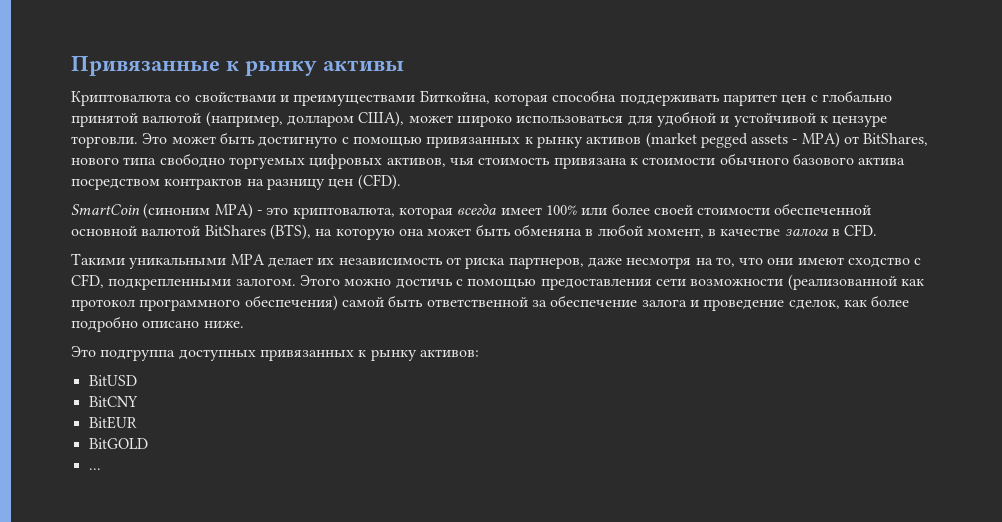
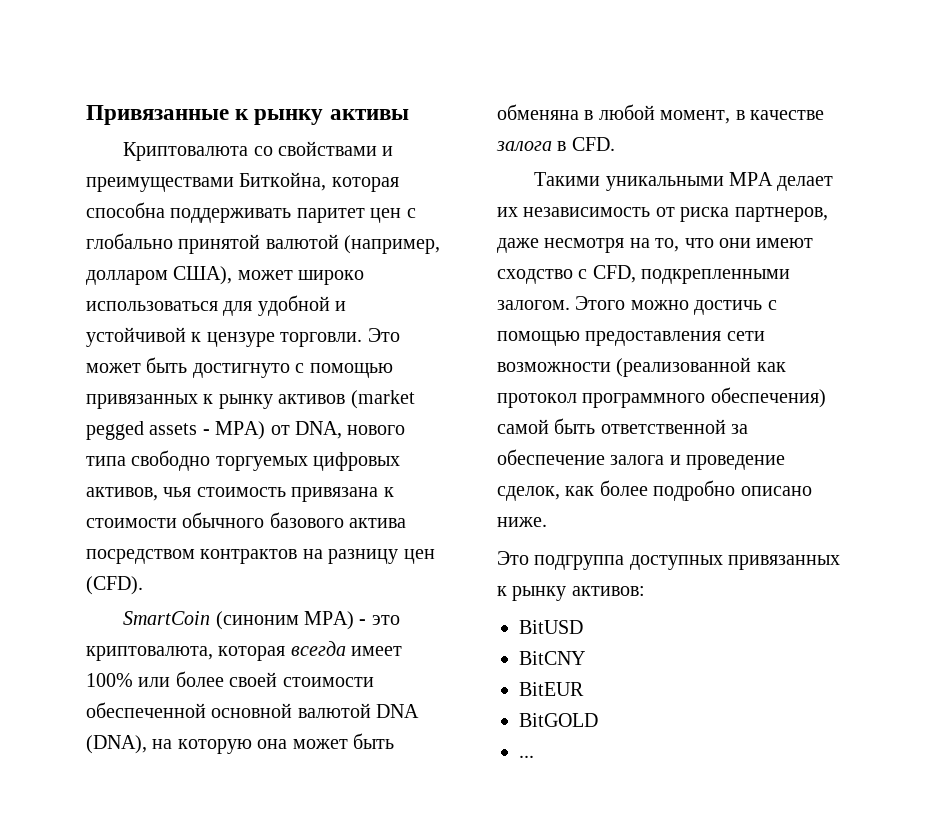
- Это может быть достигнуто с помощью привязанных к рынку активов (market pegged assets - MPA) от BitShares, нового типа свободно торгуемых цифровых активов, чья стоимость привязана к стоимости обычного базового актива посредством контрактов на разницу цен (CFD).
+ Это может быть достигнуто с помощью привязанных к рынку активов (market pegged assets - MPA) от DNA, нового типа свободно торгуемых цифровых активов, чья стоимость привязана к стоимости обычного базового актива посредством контрактов на разницу цен (CFD).
- SmartCoin (синоним MPA) - это криптовалюта, которая всегда имеет 100% или более своей стоимости обеспеченной основной валютой BitShares (BTS), на которую она может быть обменяна в любой момент, в качестве залога в CFD.
+ SmartCoin (синоним MPA) - это криптовалюта, которая всегда имеет 100% или более своей стоимости обеспеченной основной валютой DNA (DNA), на которую она может быть обменяна в любой момент, в качестве залога в CFD.

